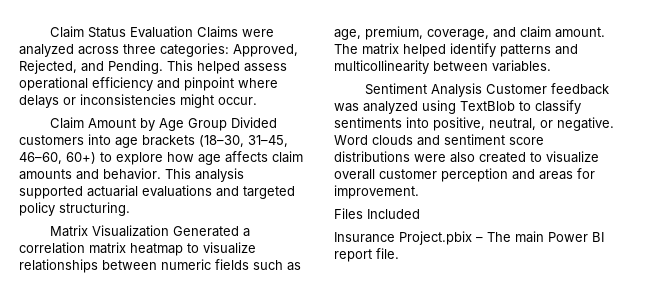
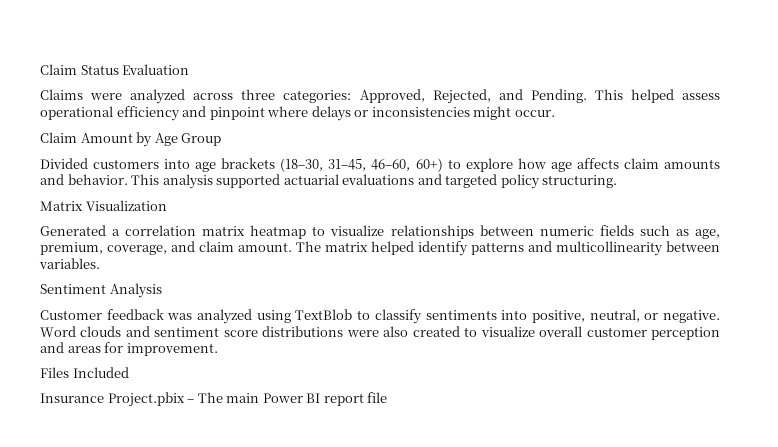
- Claim Status Evaluation Claims were analyzed across three categories: Approved, Rejected, and Pending.
+ Claim Status Evaluation
+ Claims were analyzed across three categories: Approved, Rejected, and Pending.
- Claim Amount by Age Group Divided customers into age brackets (18–30, 31–45, 46–60, 60+) to explore how age affects claim amounts and behavior.
+ Claim Amount by Age Group
+ Divided customers into age brackets (18–30, 31–45, 46–60, 60+) to explore how age affects claim amounts and behavior.
- Matrix Visualization Generated a correlation matrix heatmap to visualize relationships between numeric fields such as age, premium, coverage, and claim amount.
+ Matrix Visualization
+ Generated a correlation matrix heatmap to visualize relationships between numeric fields such as age, premium, coverage, and claim amount.
- Sentiment Analysis Customer feedback was analyzed using TextBlob to classify sentiments into positive, neutral, or negative.
+ Sentiment Analysis
+ Customer feedback was analyzed using TextBlob to classify sentiments into positive, neutral, or negative.
- Insurance Project.pbix – The main Power BI report file.
+ Insurance Project.pbix – The main Power BI report file

